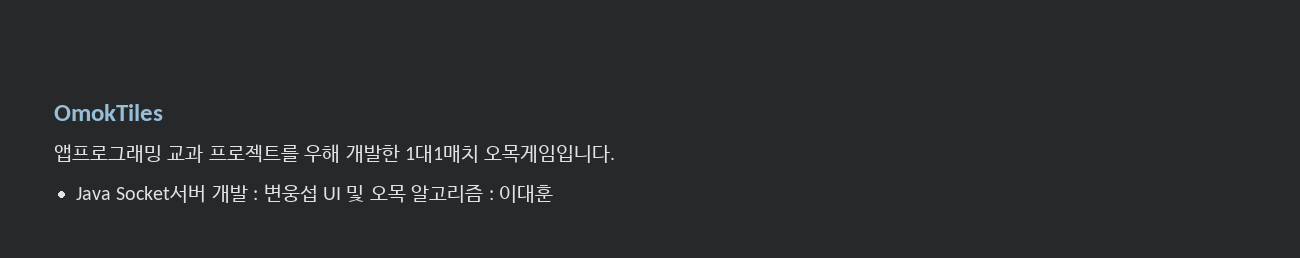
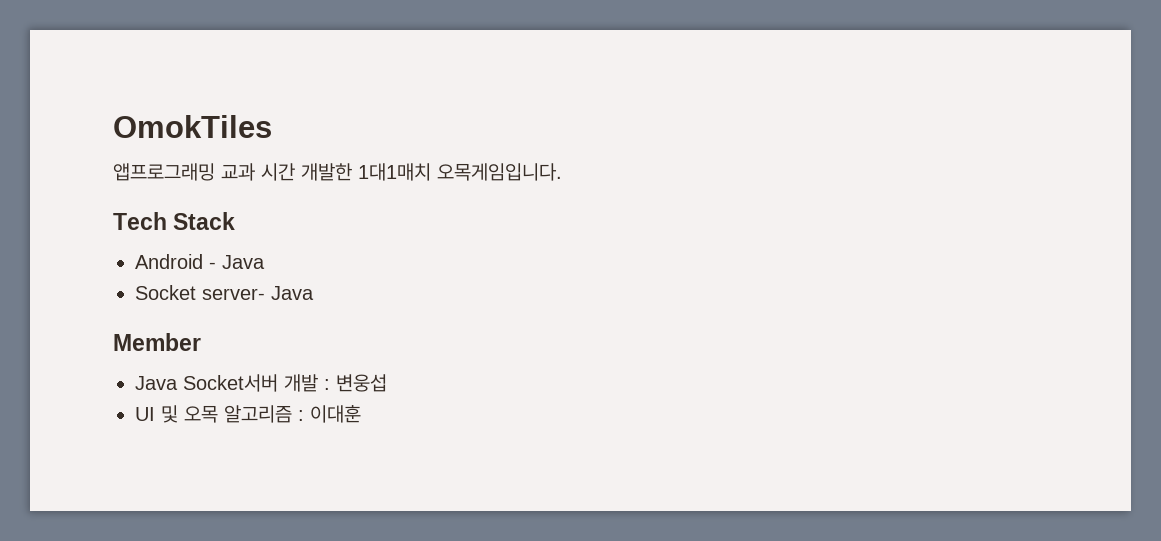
- 앱프로그래밍 교과 프로젝트를 우해 개발한 1대1매치 오목게임입니다.
+ 앱프로그래밍 교과 시간 개발한 1대1매치 오목게임입니다.
+ Tech Stack
+ Android - Java
+ Socket server- Java
+ Member
- Java Socket서버 개발 : 변웅섭 UI 및 오목 알고리즘 : 이대훈
+ Java Socket서버 개발 : 변웅섭
+ UI 및 오목 알고리즘 : 이대훈

